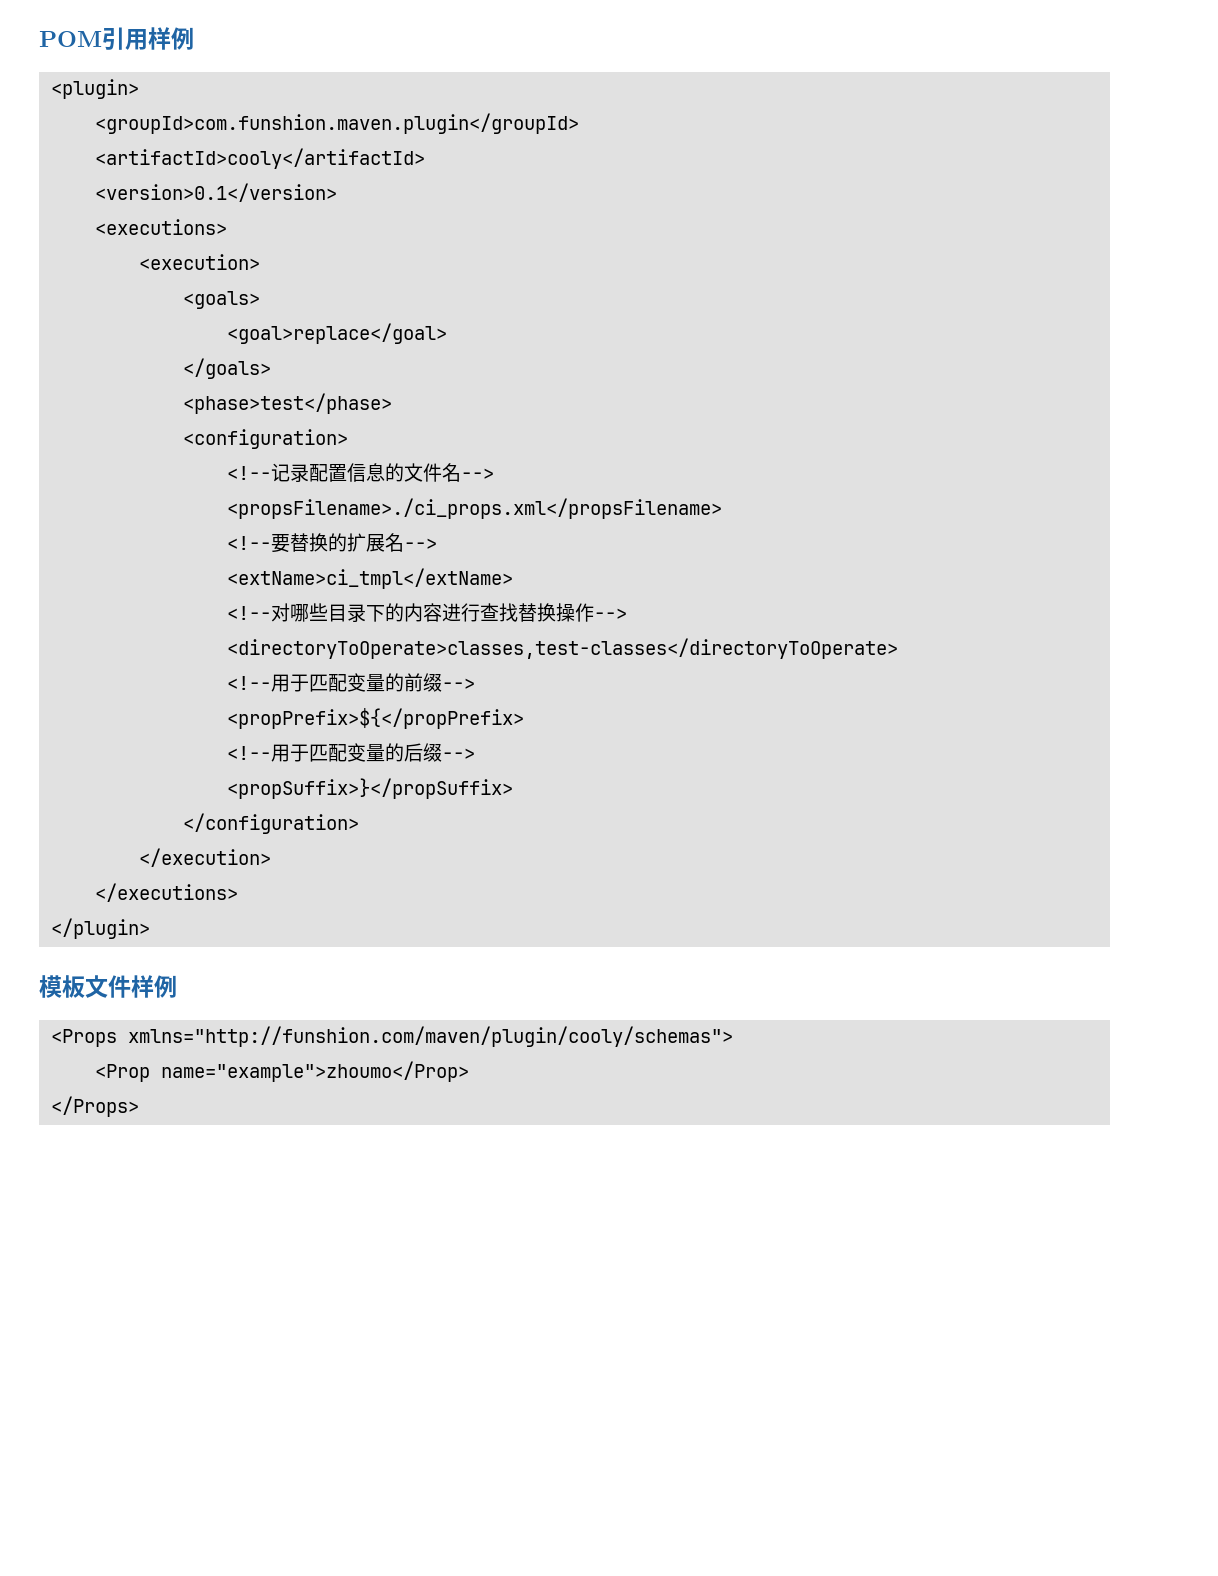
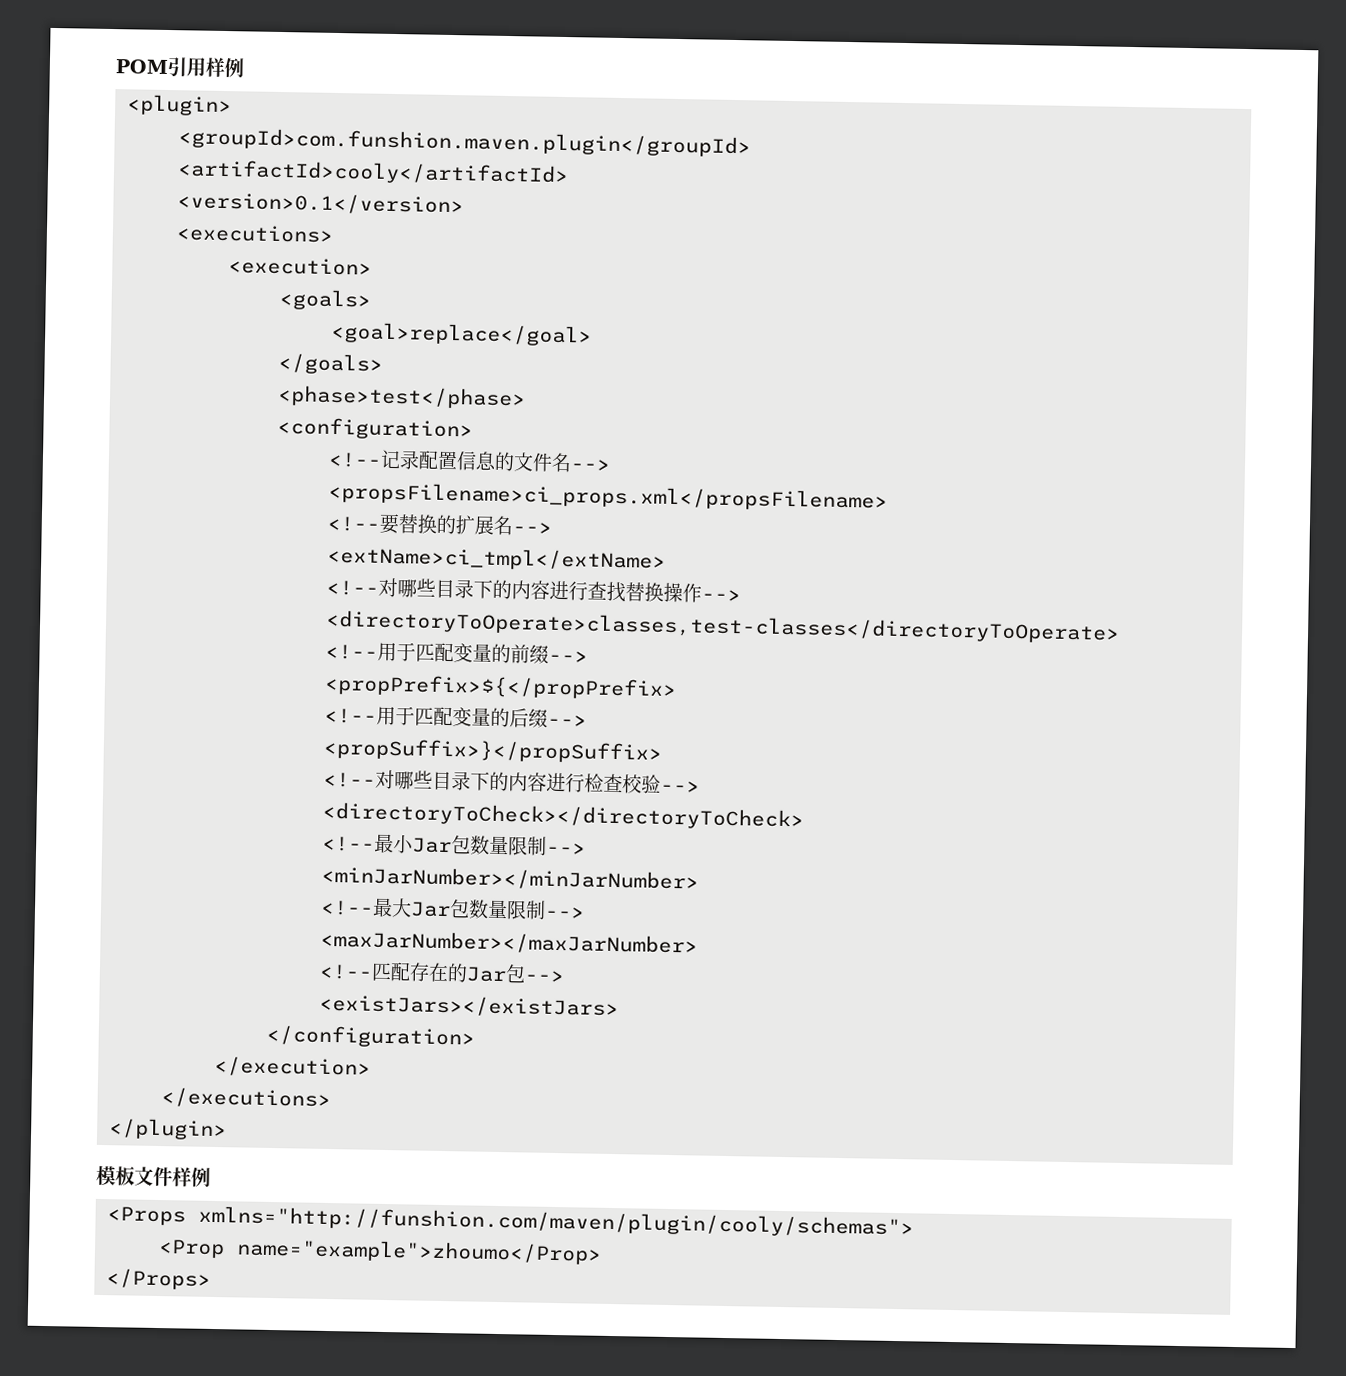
- <propsFilename>./ci_props.xml</propsFilename>
+ <propsFilename>ci_props.xml</propsFilename>
+ <!--对哪些目录下的内容进行检查校验-->
+ <directoryToCheck></directoryToCheck>
+ <!--最小Jar包数量限制-->
+ <minJarNumber></minJarNumber>
+ <!--最大Jar包数量限制-->
+ <maxJarNumber></maxJarNumber>
+ <!--匹配存在的Jar包-->
+ <existJars></existJars>

